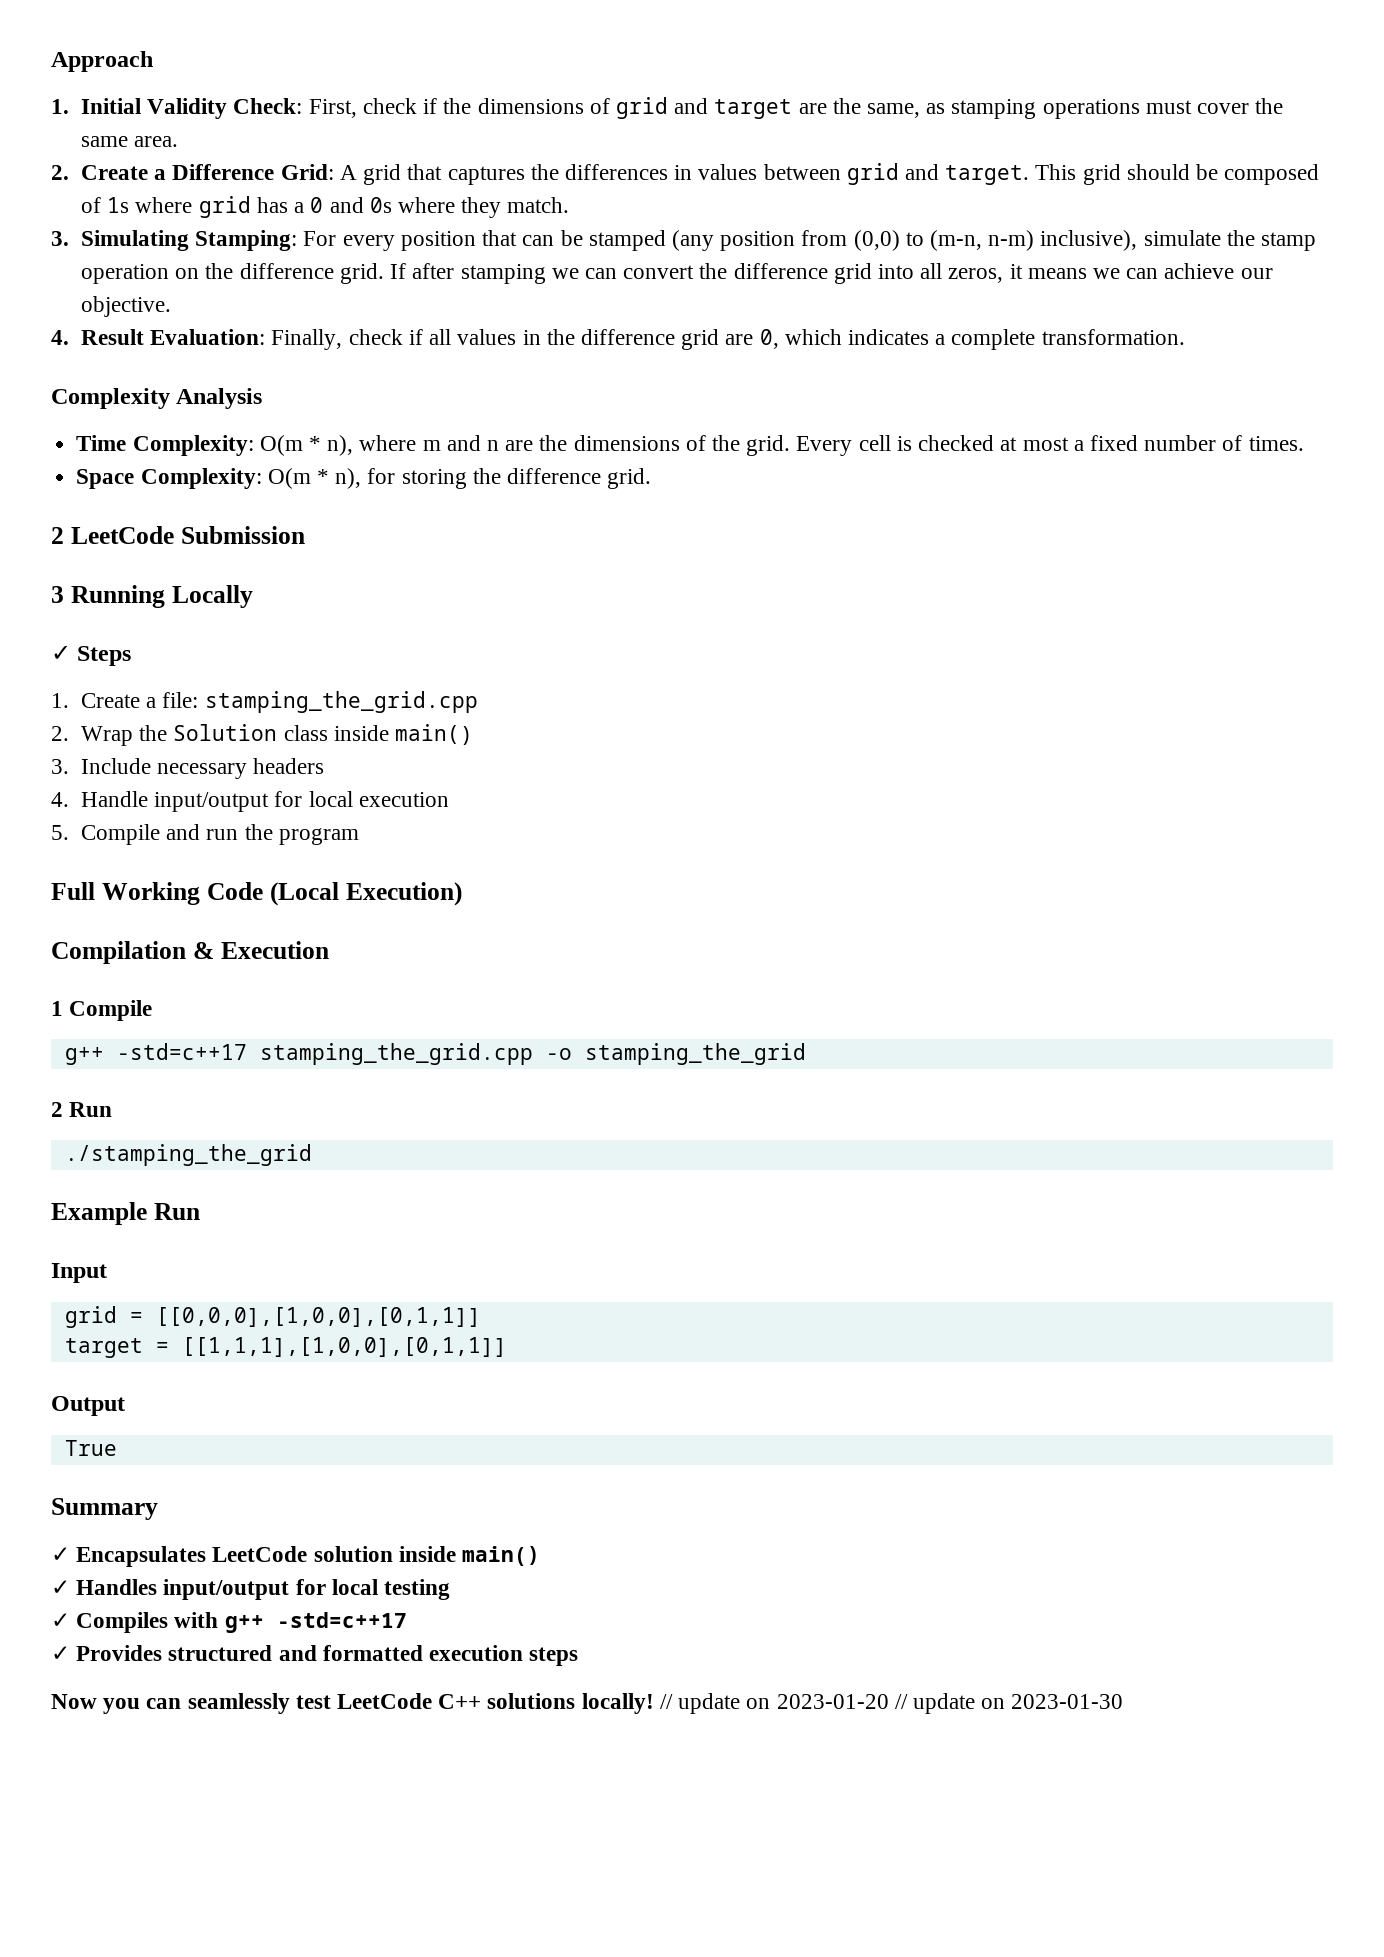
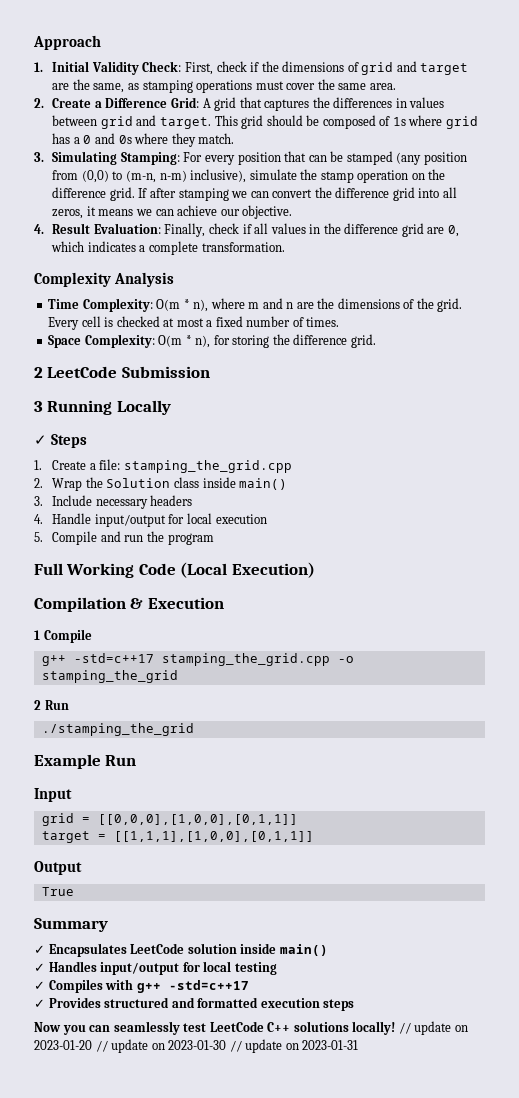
- // update on 2023-01-20 // update on 2023-01-30
+ // update on 2023-01-20 // update on 2023-01-30 // update on 2023-01-31

